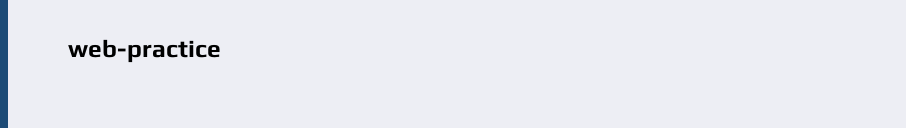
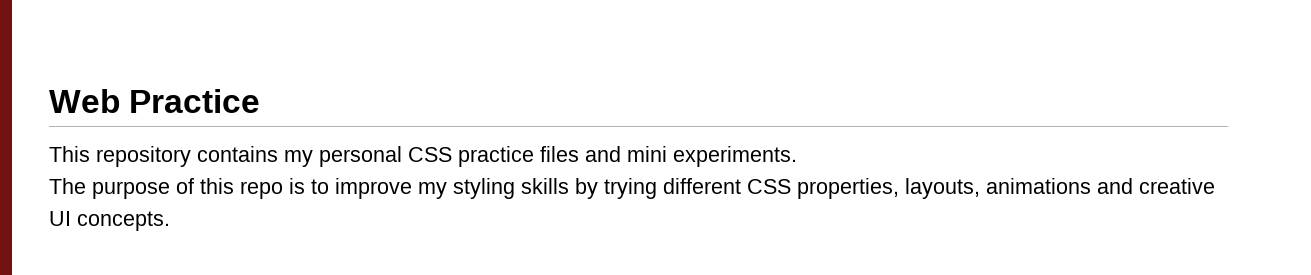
- web-practice
+ Web Practice
+ This repository contains my personal CSS practice files and mini experiments.
+ The purpose of this repo is to improve my styling skills by trying different CSS properties, layouts, animations and creative UI concepts.

